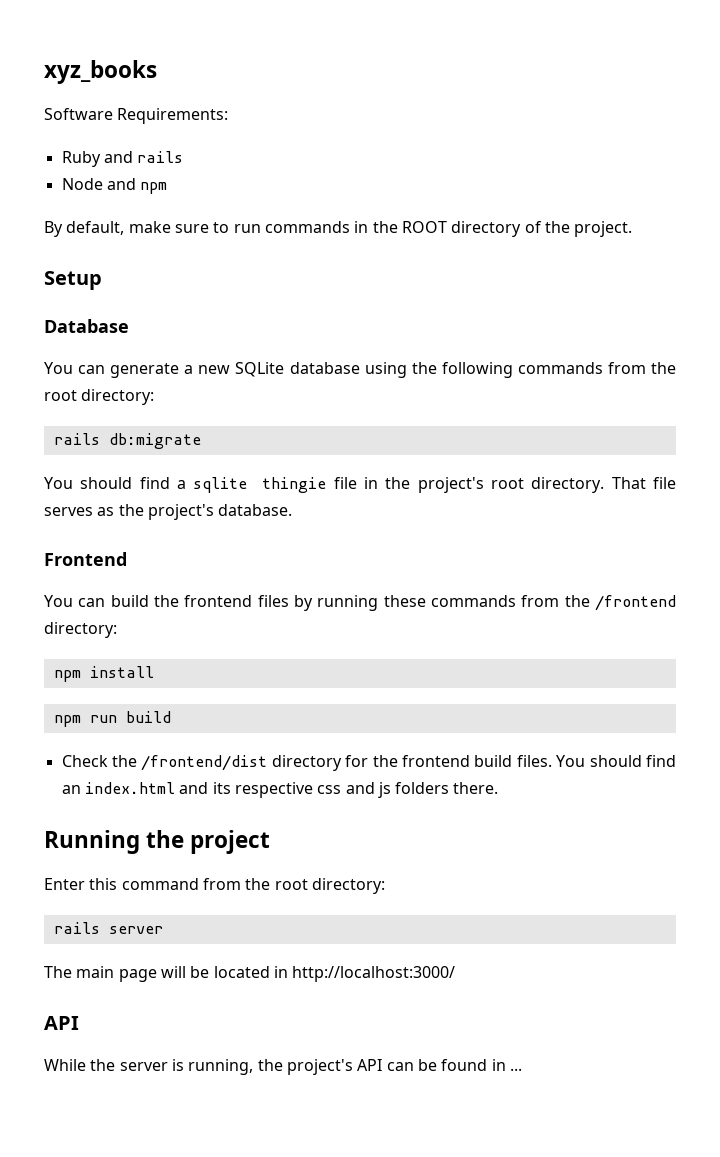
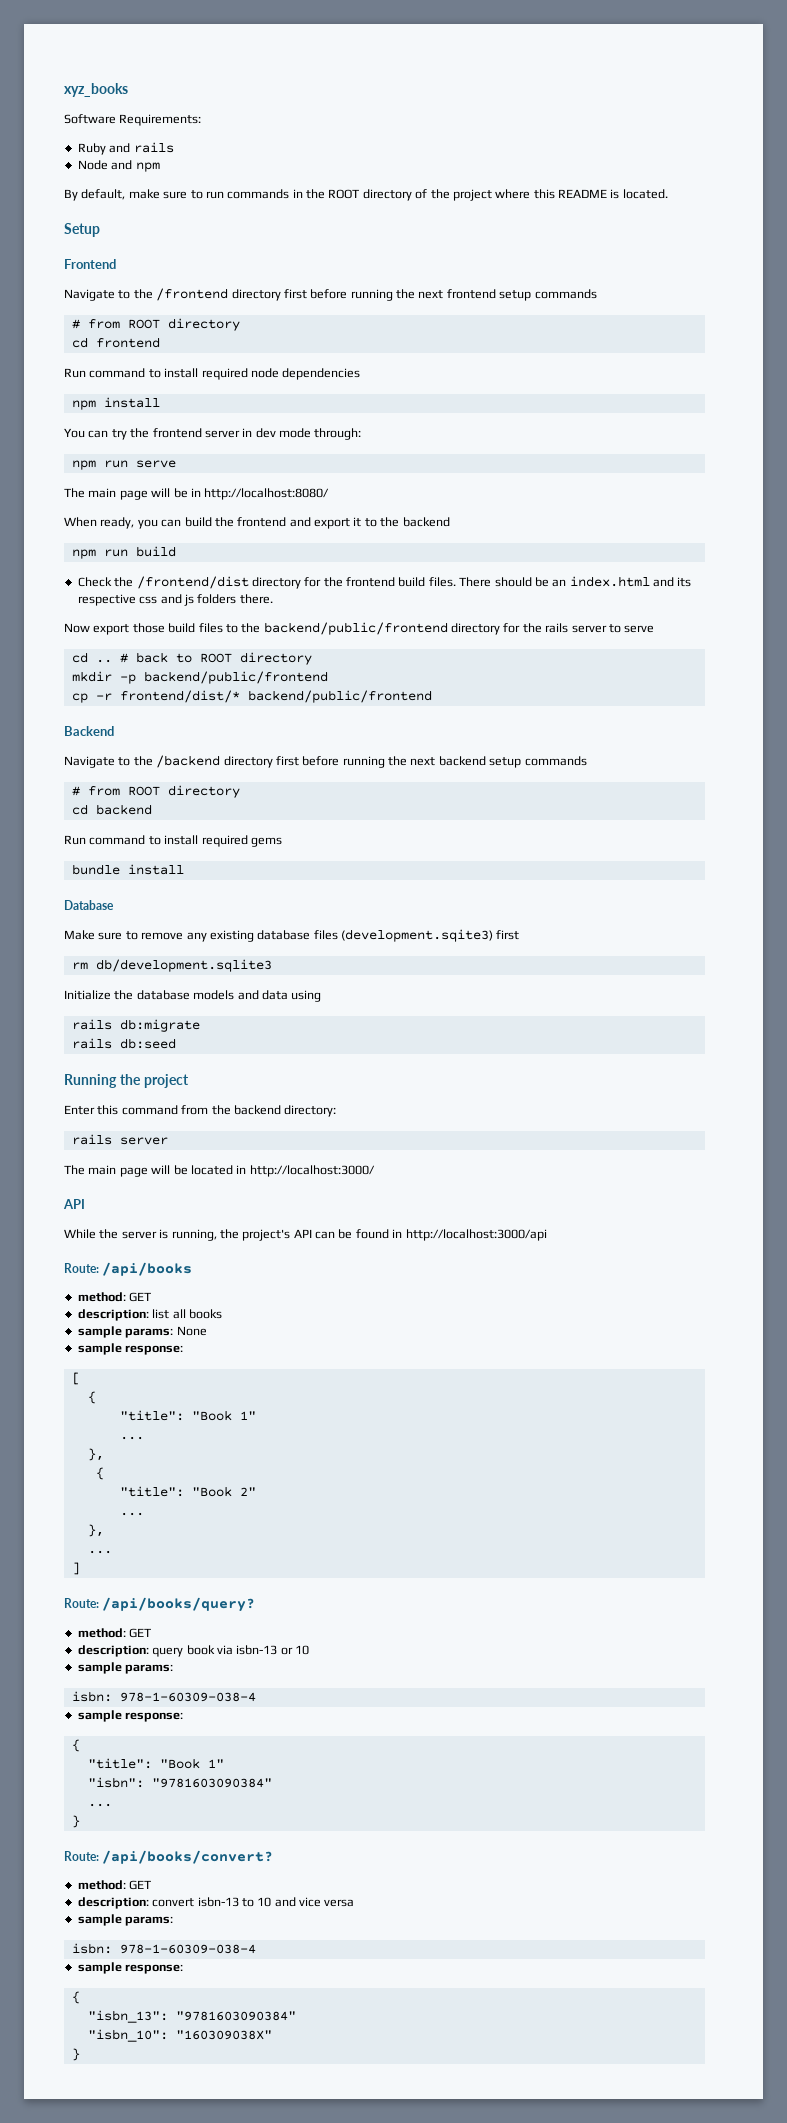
- By default, make sure to run commands in the ROOT directory of the project.
+ By default, make sure to run commands in the ROOT directory of the project where this README is located.
  Setup
- Database
- You can generate a new SQLite database using the following commands from the root directory:
- rails db:migrate
- You should find a sqlite thingie file in the project's root directory. That file serves as the project's database.
  Frontend
- You can build the frontend files by running these commands from the /frontend directory:
+ Navigate to the /frontend directory first before running the next frontend setup commands
+ # from ROOT directory
+ cd frontend
+ Run command to install required node dependencies
  npm install
+ You can try the frontend server in dev mode through:
+ npm run serve
+ The main page will be in http://localhost:8080/
+ When ready, you can build the frontend and export it to the backend
- You should find an index.html and its respective css and js folders there.
+ There should be an index.html and its respective css and js folders there.
+ Now export those build files to the backend/public/frontend directory for the rails server to serve
+ cd .. # back to ROOT directory
+ mkdir -p backend/public/frontend
+ cp -r frontend/dist/* backend/public/frontend
+ Backend
+ Navigate to the /backend directory first before running the next backend setup commands
+ # from ROOT directory
+ cd backend
+ Run command to install required gems
+ bundle install
+ Database
+ Make sure to remove any existing database files (development.sqite3) first
+ rm db/development.sqlite3
+ Initialize the database models and data using
+ rails db:migrate
+ rails db:seed
- Enter this command from the root directory:
+ Enter this command from the backend directory:
- While the server is running, the project's API can be found in ...
+ While the server is running, the project's API can be found in http://localhost:3000/api
+ Route: /api/books
+ method: GET
+ description: list all books
+ sample params: None
+ sample response:
+ [
+ {
+ "title": "Book 1"
+ ...
+ },
+ {
+ "title": "Book 2"
+ ...
+ },
+ ...
+ ]
+ Route: /api/books/query?
+ method: GET
+ description: query book via isbn-13 or 10
+ sample params:
+ isbn: 978-1-60309-038-4
+ sample response:
+ {
+ "title": "Book 1"
+ "isbn": "9781603090384"
+ ...
+ }
+ Route: /api/books/convert?
+ method: GET
+ description: convert isbn-13 to 10 and vice versa
+ sample params:
+ isbn: 978-1-60309-038-4
+ sample response:
+ {
+ "isbn_13": "9781603090384"
+ "isbn_10": "160309038X"
+ }

